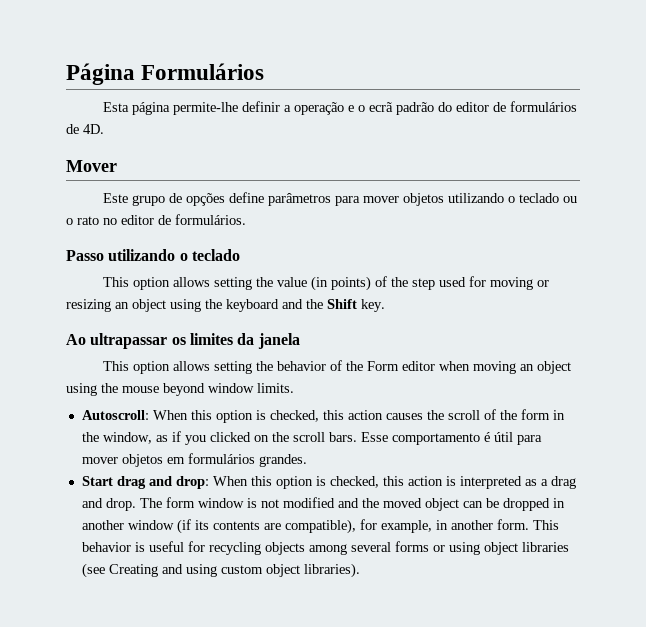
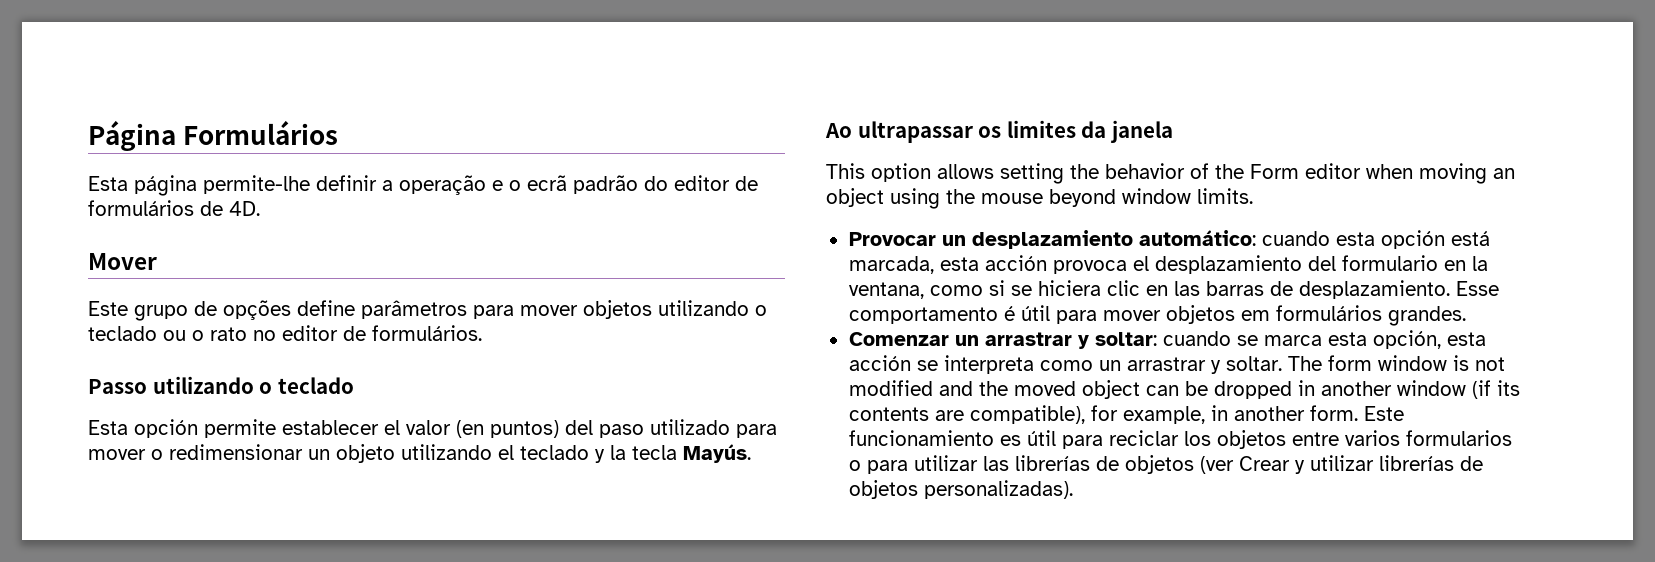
- This option allows setting the value (in points) of the step used for moving or resizing an object using the keyboard and the Shift key.
+ Esta opción permite establecer el valor (en puntos) del paso utilizado para mover o redimensionar un objeto utilizando el teclado y la tecla Mayús.
- Autoscroll: When this option is checked, this action causes the scroll of the form in the window, as if you clicked on the scroll bars.
+ Provocar un desplazamiento automático: cuando esta opción está marcada, esta acción provoca el desplazamiento del formulario en la ventana, como si se hiciera clic en las barras de desplazamiento.
- Start drag and drop: When this option is checked, this action is interpreted as a drag and drop.
+ Comenzar un arrastrar y soltar: cuando se marca esta opción, esta acción se interpreta como un arrastrar y soltar.
- This behavior is useful for recycling objects among several forms or using object libraries (see Creating and using custom object libraries).
+ Este funcionamiento es útil para reciclar los objetos entre varios formularios o para utilizar las librerías de objetos (ver Crear y utilizar librerías de objetos personalizadas).

